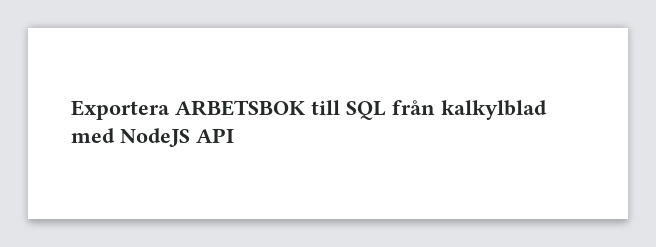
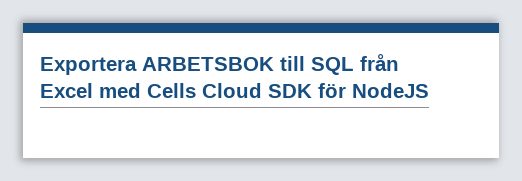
- Exportera ARBETSBOK till SQL från kalkylblad med NodeJS API
+ Exportera ARBETSBOK till SQL från Excel med Cells Cloud SDK för NodeJS

